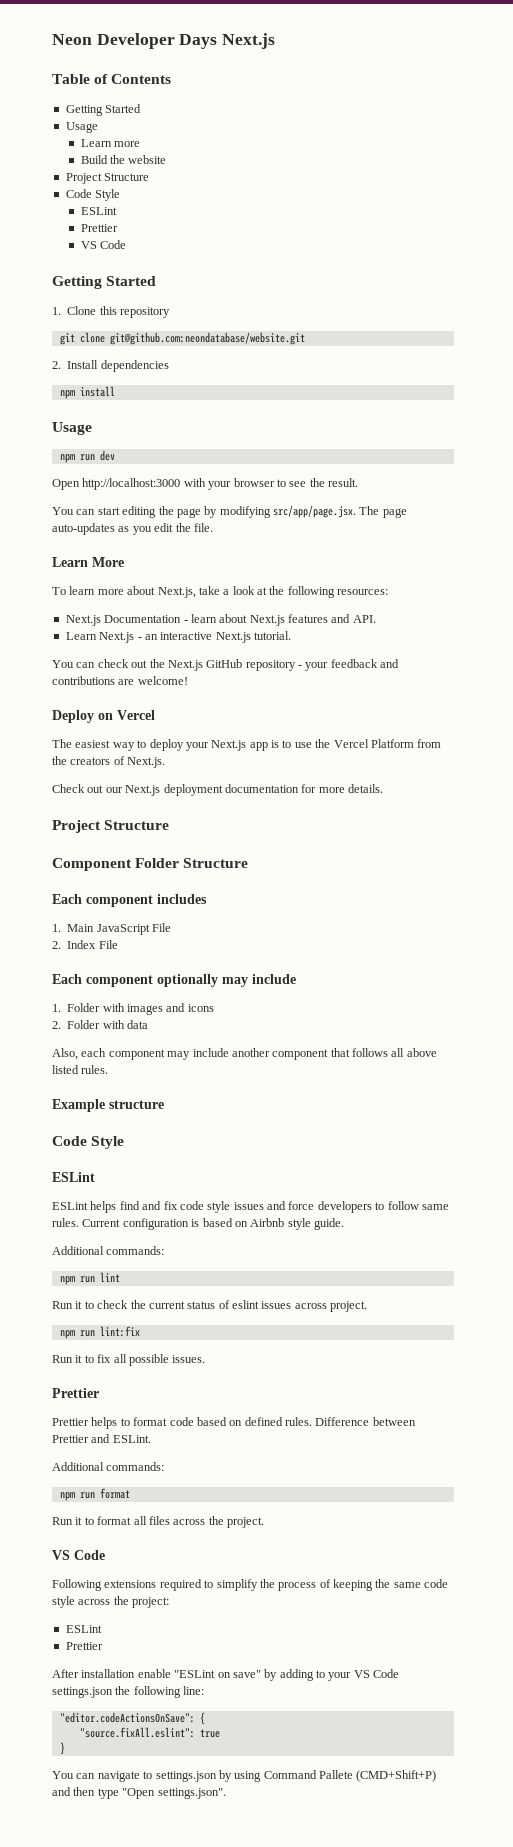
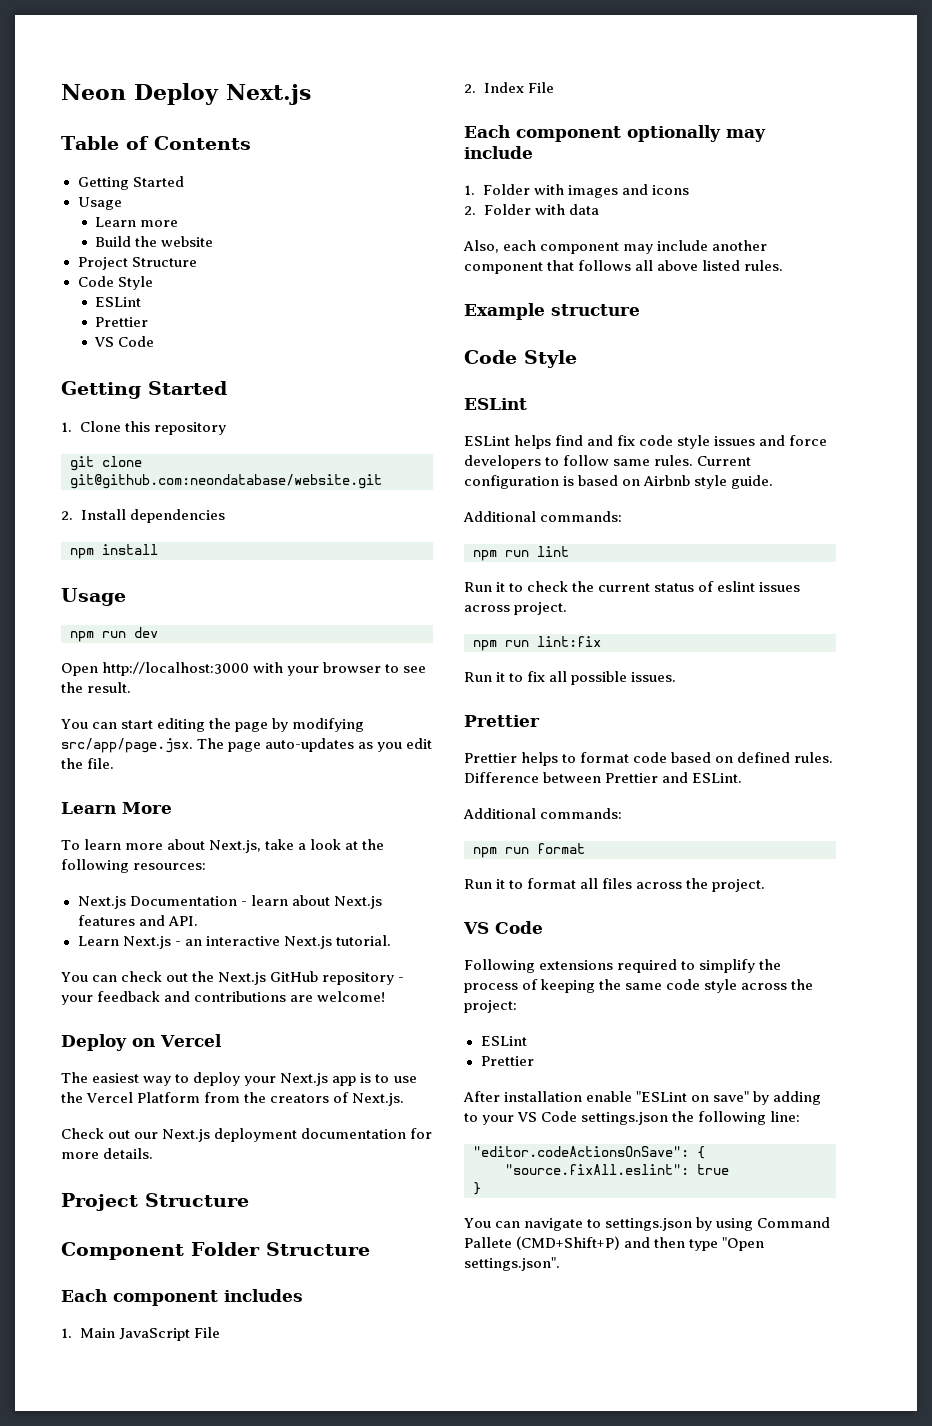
- Neon Developer Days Next.js
+ Neon Deploy Next.js

